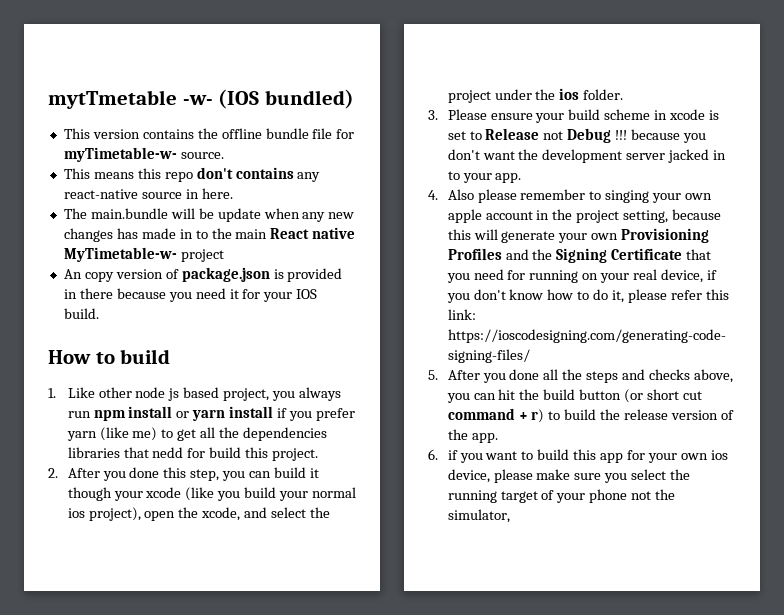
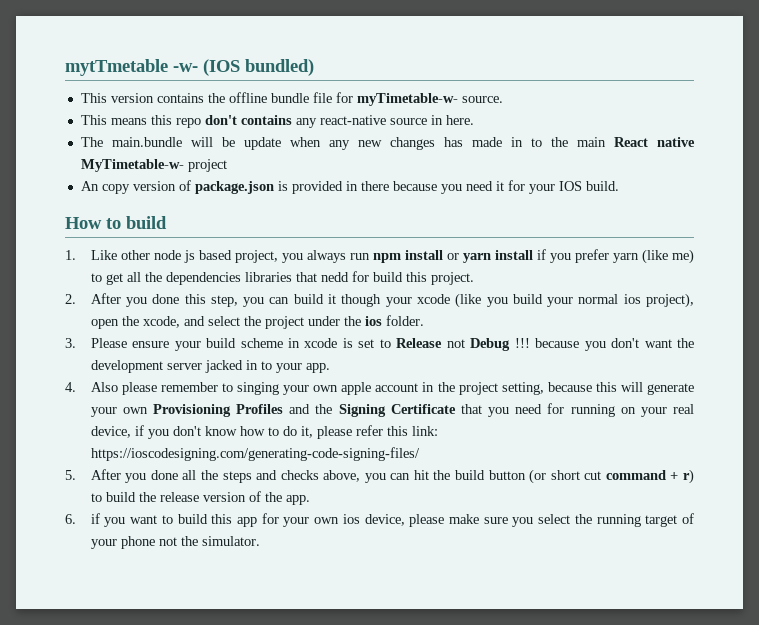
- 6. if you want to build this app for your own ios device, please make sure you select the running target of your phone not the simulator,
+ 6. if you want to build this app for your own ios device, please make sure you select the running target of your phone not the simulator.

